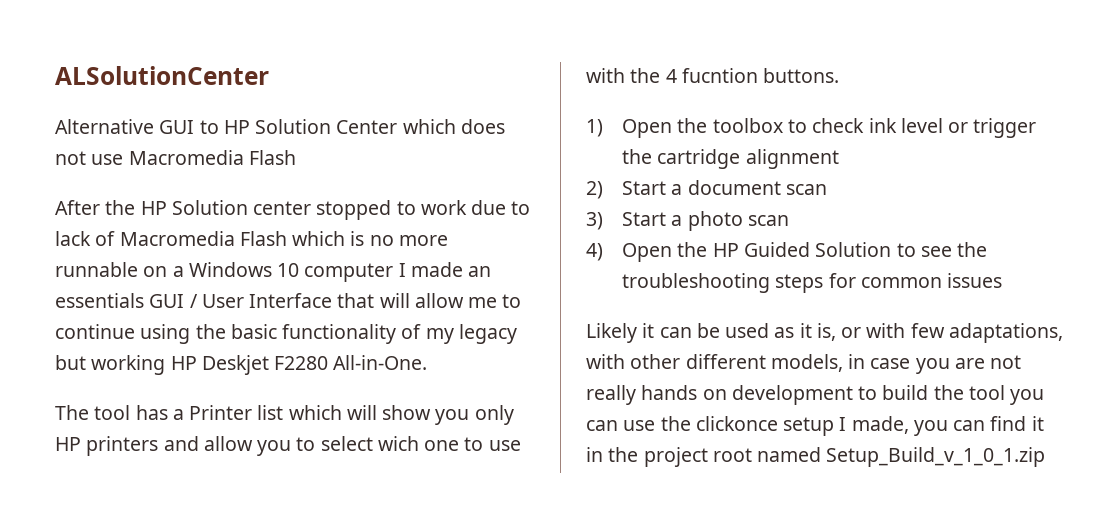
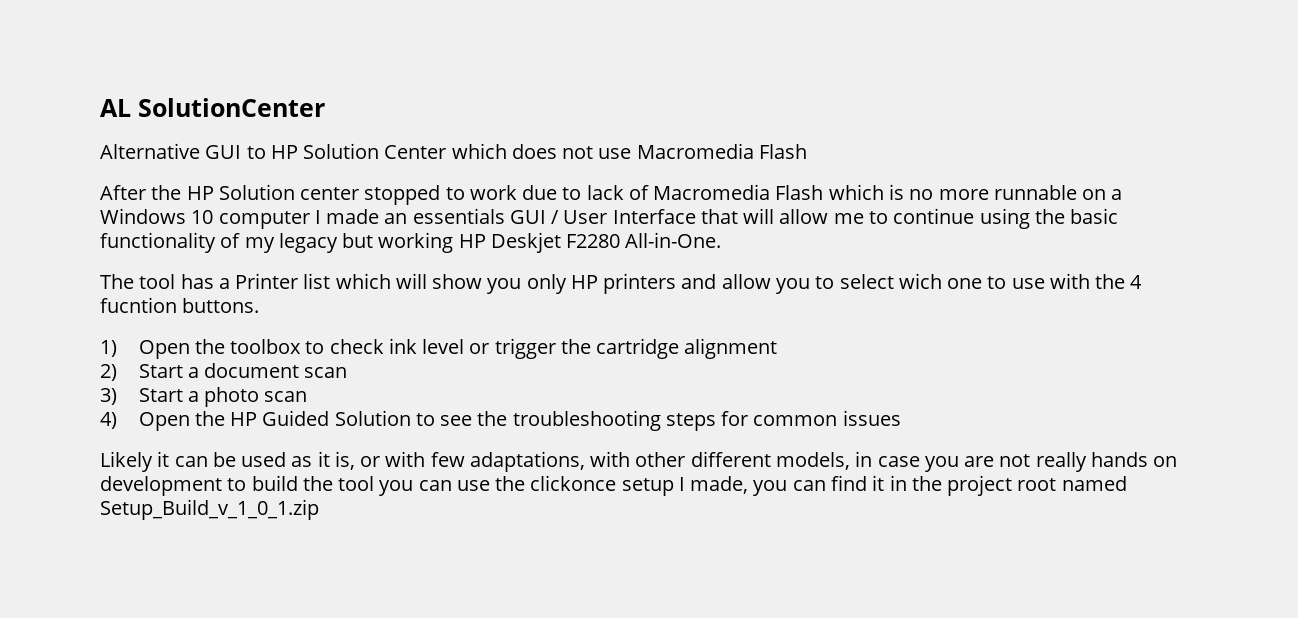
- ALSolutionCenter
+ AL SolutionCenter

